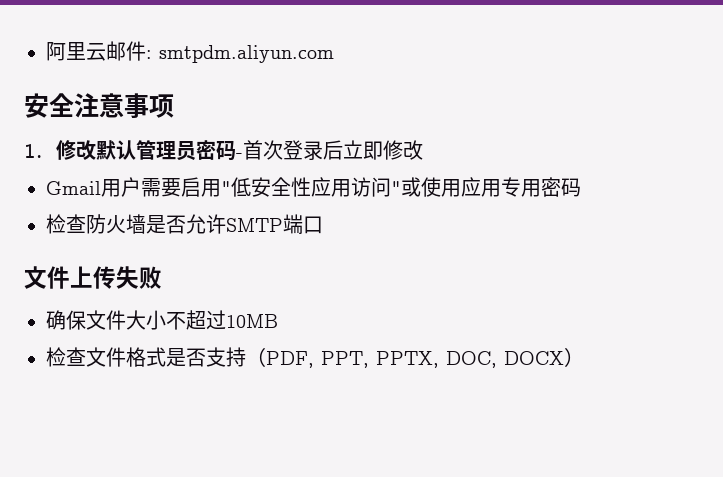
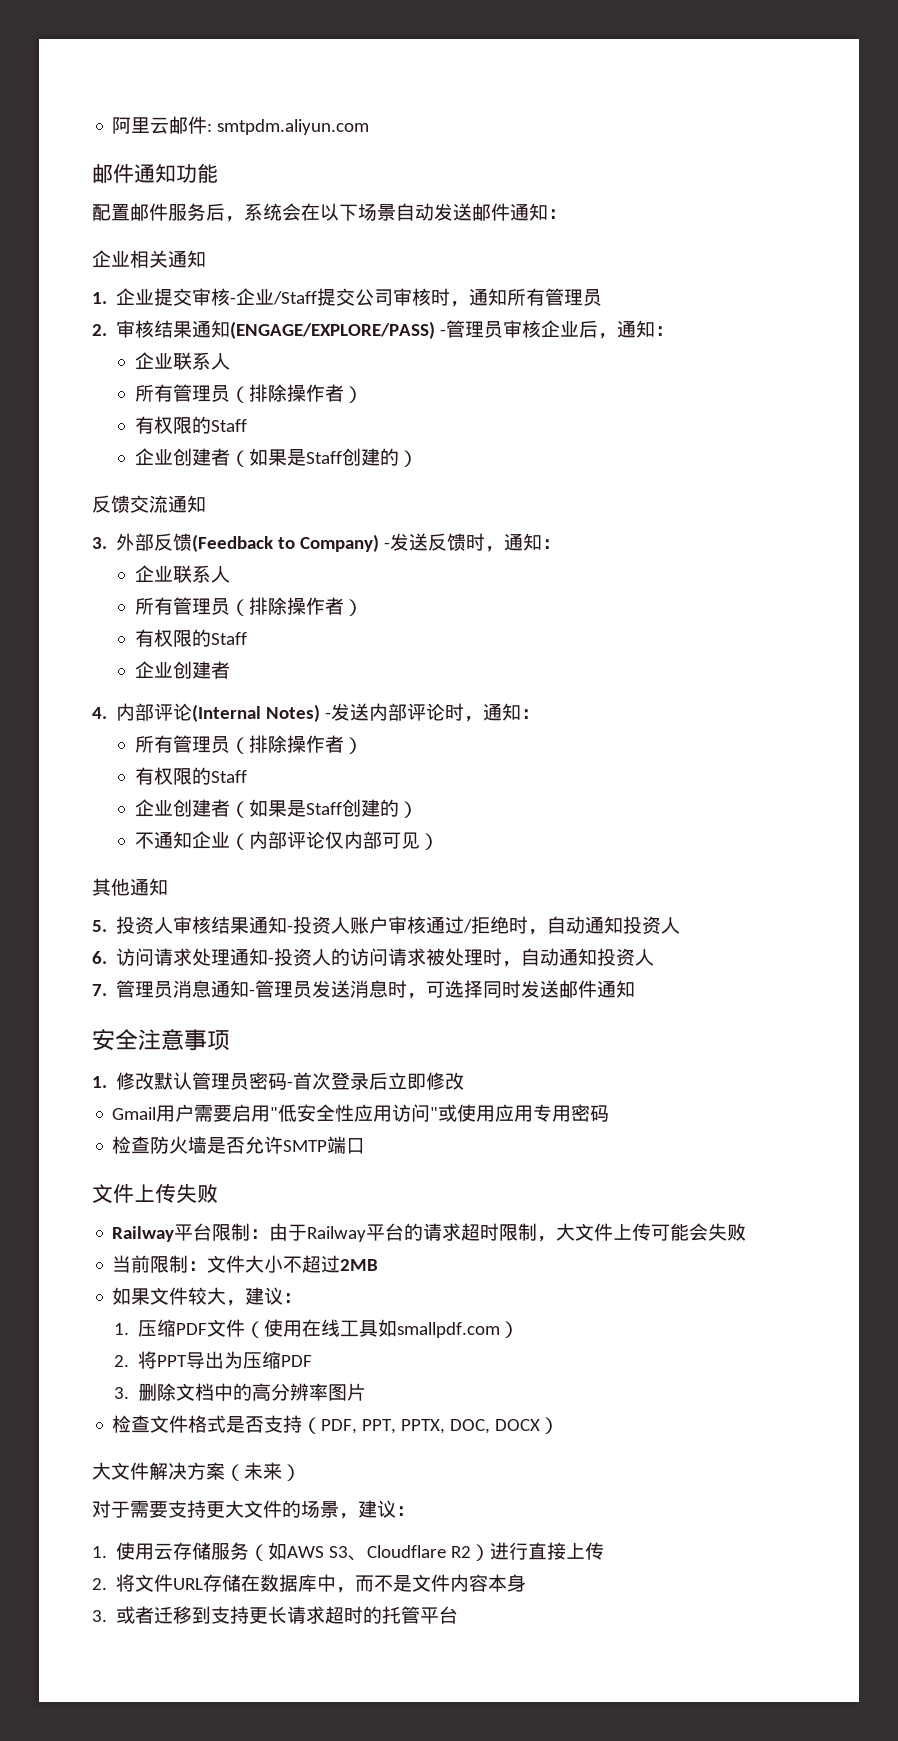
+ 邮件通知功能
+ 配置邮件服务后，系统会在以下场景自动发送邮件通知：
+ 企业相关通知
+ 1.企业提交审核-企业/Staff提交公司审核时，通知所有管理员
+ 2.审核结果通知(ENGAGE/EXPLORE/PASS) -管理员审核企业后，通知：
+ 企业联系人
+ 所有管理员（排除操作者）
+ 有权限的Staff
+ 企业创建者（如果是Staff创建的）
+ 反馈交流通知
+ 3.外部反馈(Feedback to Company) -发送反馈时，通知：
+ 企业联系人
+ 所有管理员（排除操作者）
+ 有权限的Staff
+ 企业创建者
+ 4.内部评论(Internal Notes) -发送内部评论时，通知：
+ 所有管理员（排除操作者）
+ 有权限的Staff
+ 企业创建者（如果是Staff创建的）
+ 不通知企业（内部评论仅内部可见）
+ 其他通知
+ 5.投资人审核结果通知-投资人账户审核通过/拒绝时，自动通知投资人
+ 6.访问请求处理通知-投资人的访问请求被处理时，自动通知投资人
+ 7.管理员消息通知-管理员发送消息时，可选择同时发送邮件通知
- 确保文件大小不超过10MB
+ Railway平台限制：由于Railway平台的请求超时限制，大文件上传可能会失败
+ 当前限制：文件大小不超过2MB
+ 如果文件较大，建议：
+ 1.压缩PDF文件（使用在线工具如smallpdf.com）
+ 2.将PPT导出为压缩PDF
+ 3.删除文档中的高分辨率图片
+ 大文件解决方案（未来）
+ 对于需要支持更大文件的场景，建议：
+ 1.使用云存储服务（如AWS S3、Cloudflare R2）进行直接上传
+ 2.将文件URL存储在数据库中，而不是文件内容本身
+ 3.或者迁移到支持更长请求超时的托管平台

